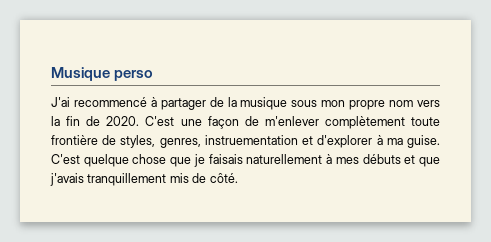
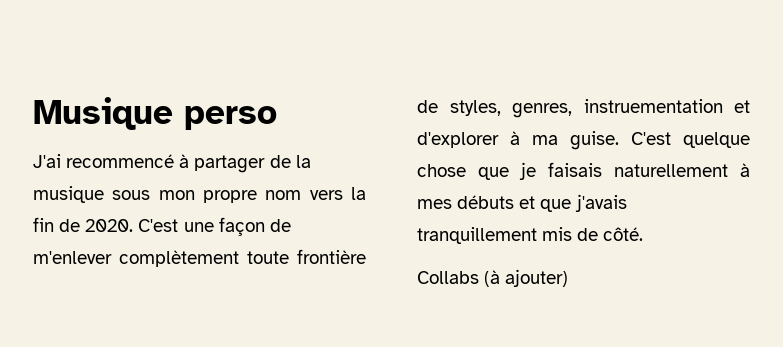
+ Collabs (à ajouter)

